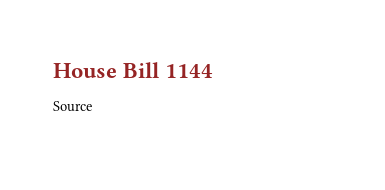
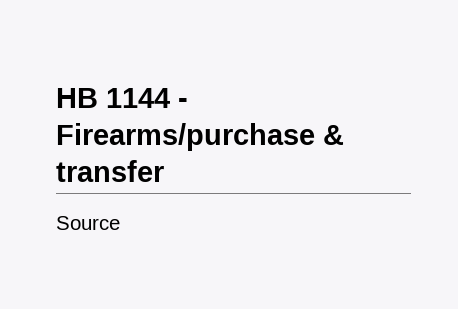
- House Bill 1144
+ HB 1144 - Firearms/purchase & transfer

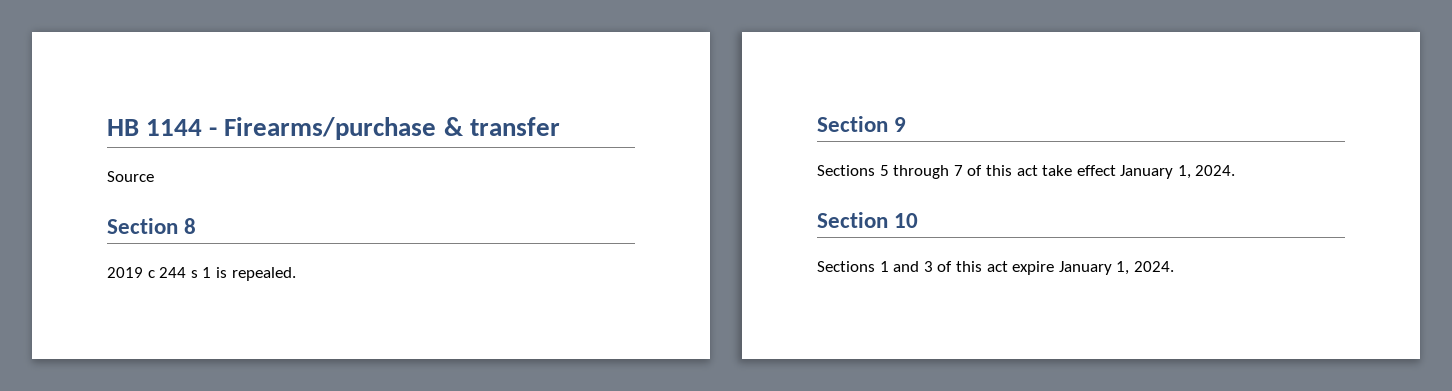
+ Section 8
+ 2019 c 244 s 1 is repealed.
+ Section 9
+ Sections 5 through 7 of this act take effect January 1, 2024.
+ Section 10
+ Sections 1 and 3 of this act expire January 1, 2024.

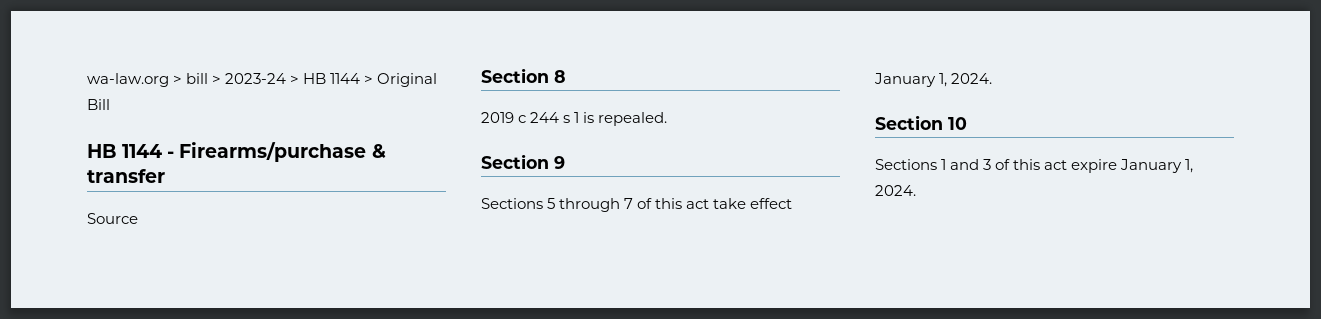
+ wa-law.org > bill > 2023-24 > HB 1144 > Original Bill

